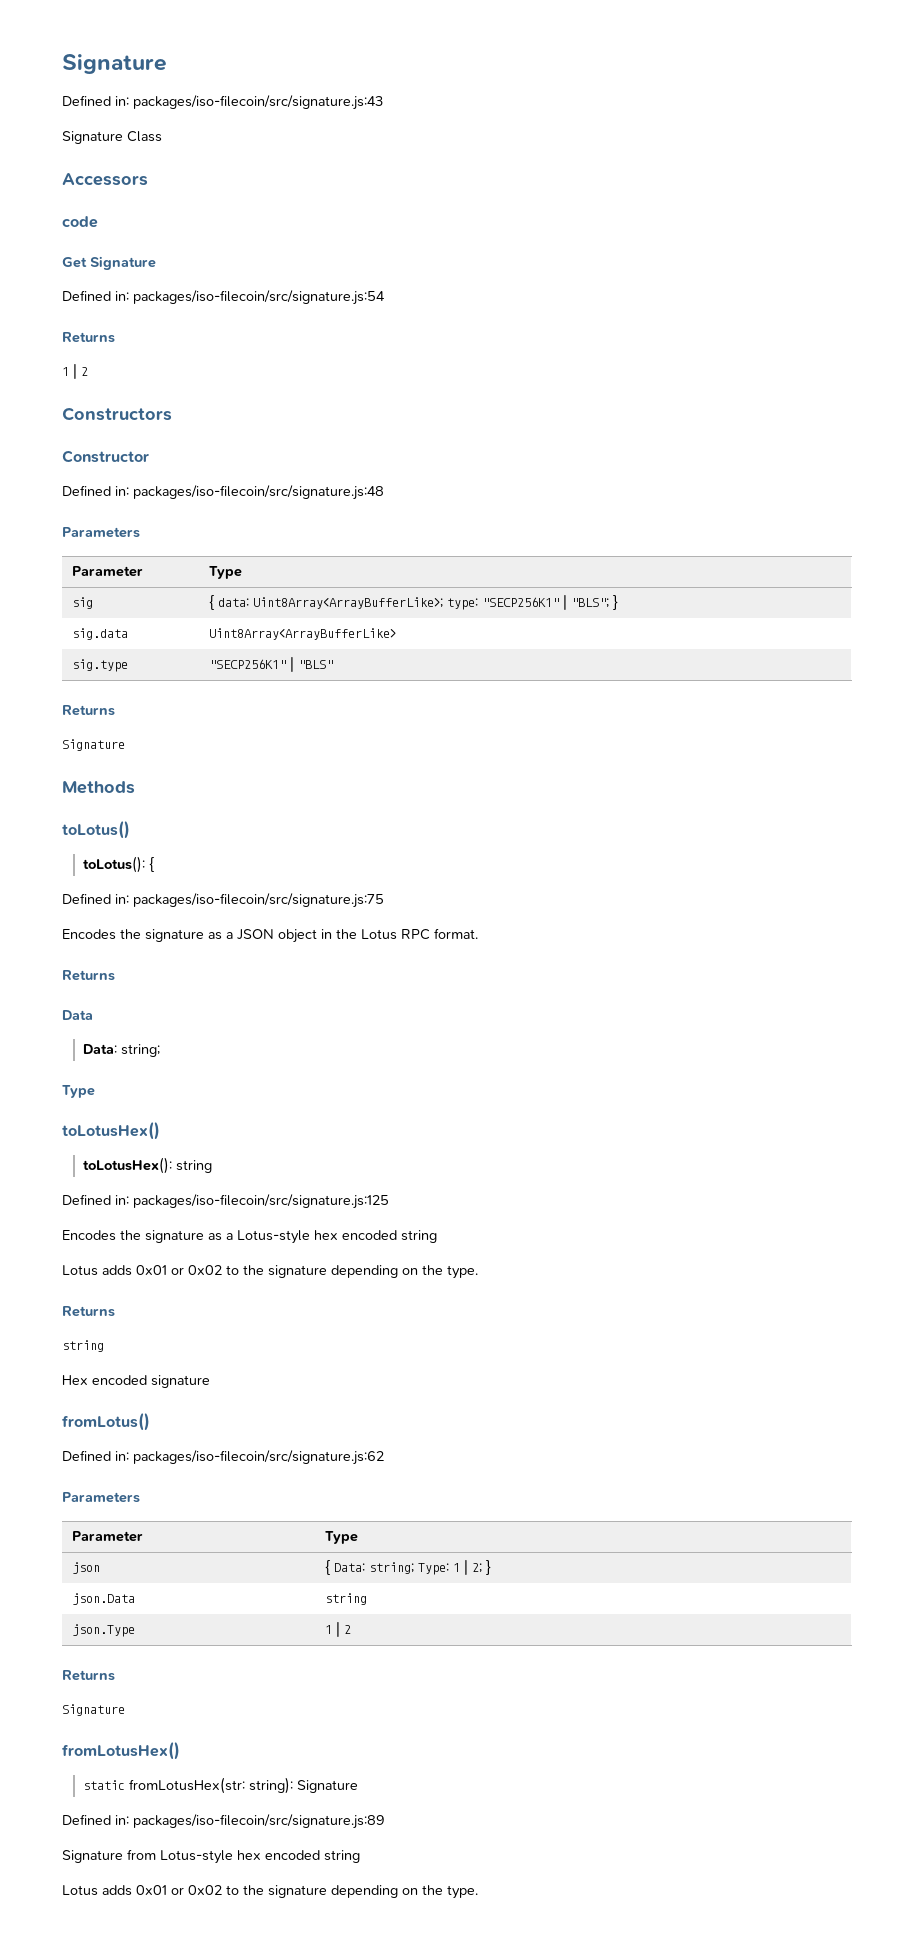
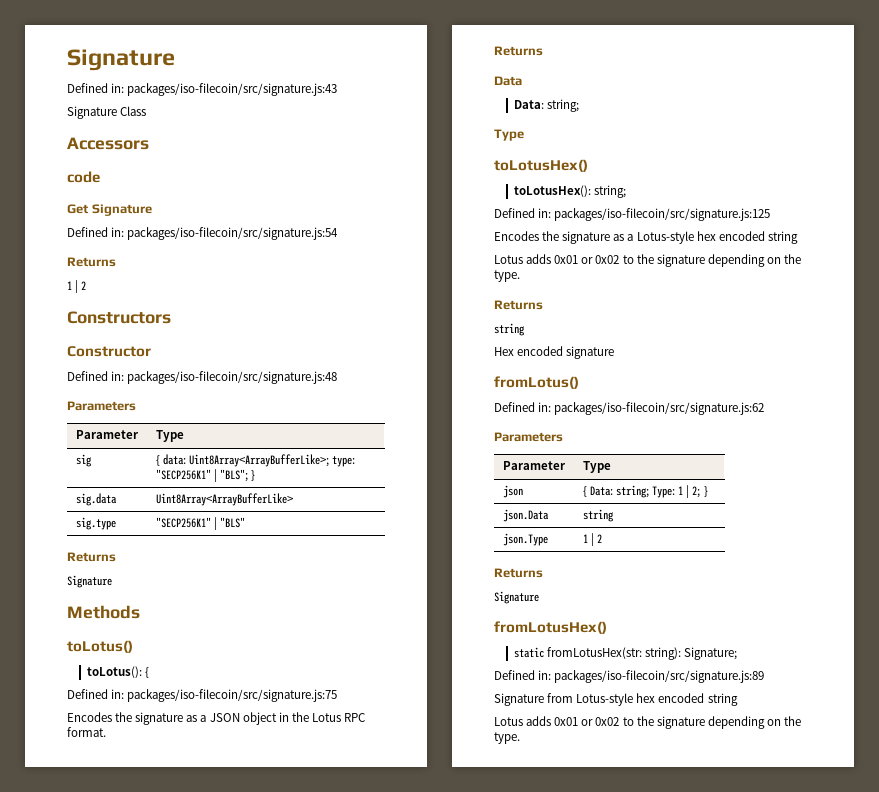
- toLotusHex(): string
+ toLotusHex(): string;
- static fromLotusHex(str: string): Signature
+ static fromLotusHex(str: string): Signature;

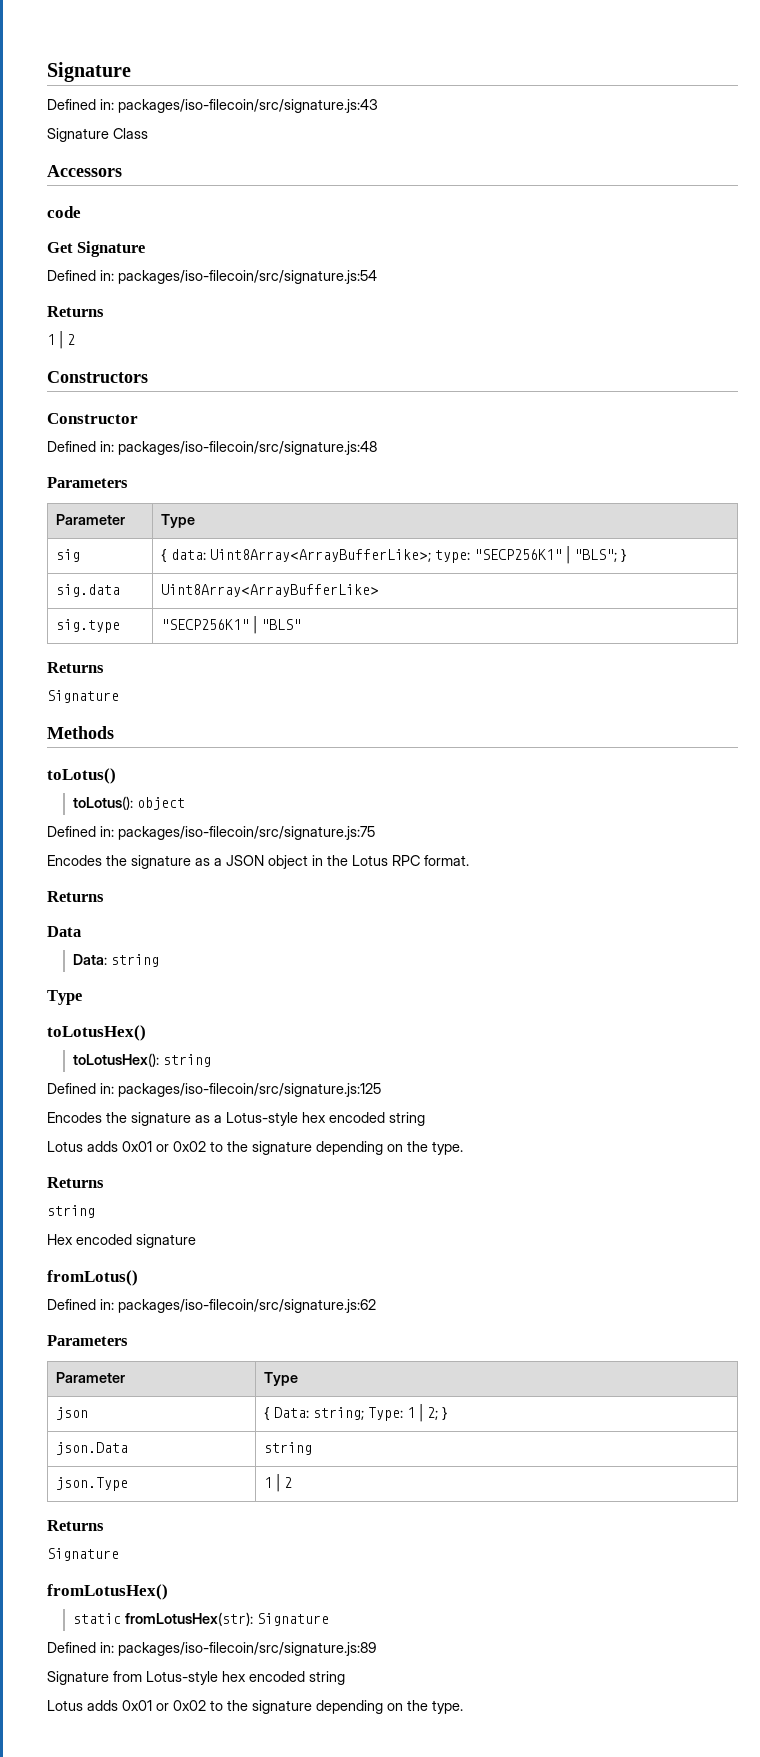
- toLotus(): {
+ toLotus(): object
  Data
- Data: string;
+ Data: string
- toLotusHex(): string;
+ toLotusHex(): string
- static fromLotusHex(str: string): Signature;
+ static fromLotusHex(str): Signature

